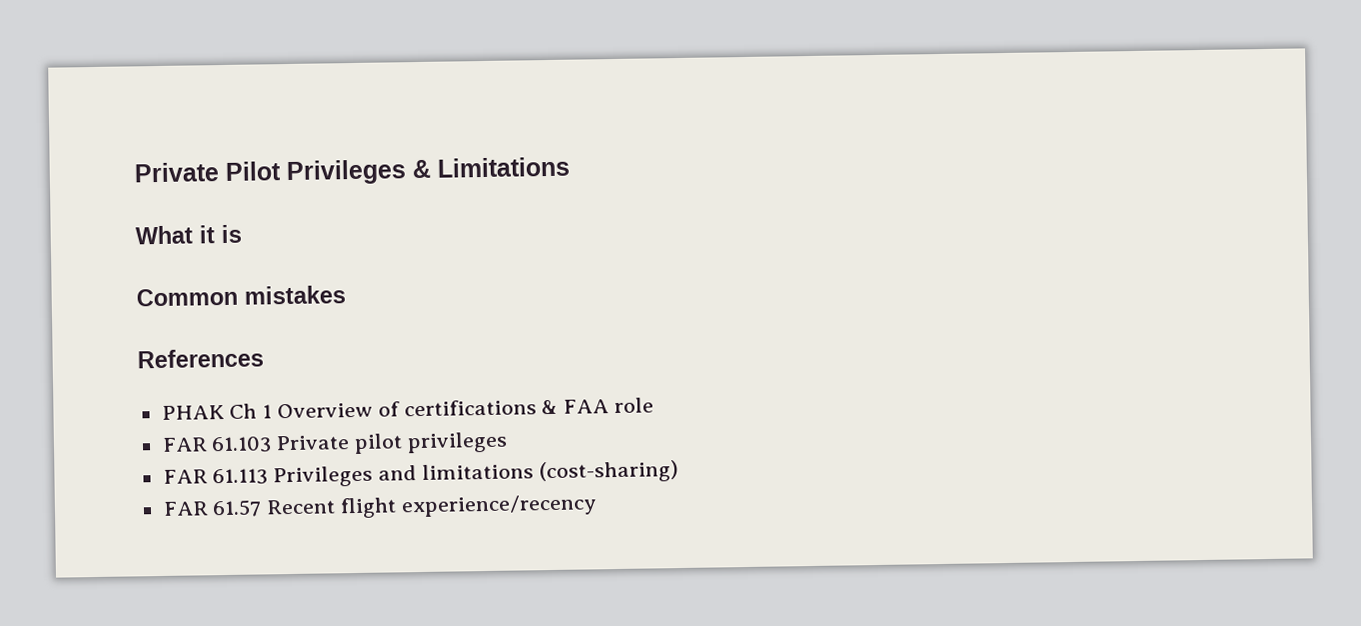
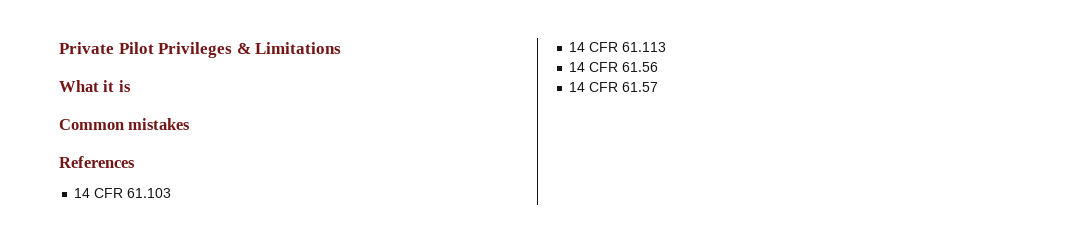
- PHAK Ch 1 Overview of certifications & FAA role
- FAR 61.103 Private pilot privileges
- FAR 61.113 Privileges and limitations (cost-sharing)
- FAR 61.57 Recent flight experience/recency
+ 14 CFR 61.103
+ 14 CFR 61.113
+ 14 CFR 61.56
+ 14 CFR 61.57

